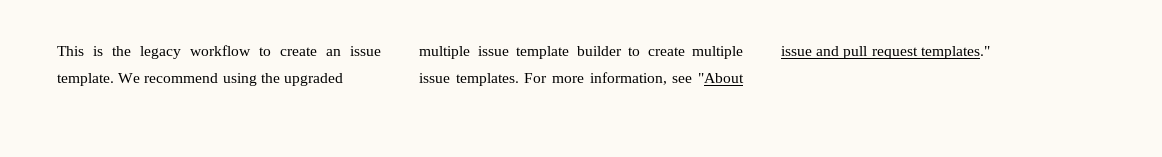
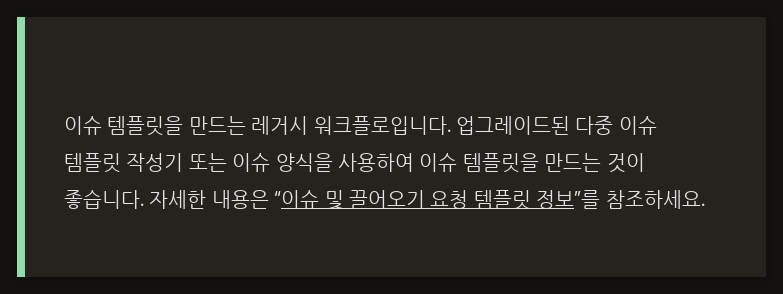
- This is the legacy workflow to create an issue template. We recommend using the upgraded multiple issue template builder to create multiple issue templates. For more information, see "About issue and pull request templates."
+ 이슈 템플릿을 만드는 레거시 워크플로입니다. 업그레이드된 다중 이슈 템플릿 작성기 또는 이슈 양식을 사용하여 이슈 템플릿을 만드는 것이 좋습니다. 자세한 내용은 “이슈 및 끌어오기 요청 템플릿 정보”를 참조하세요.

